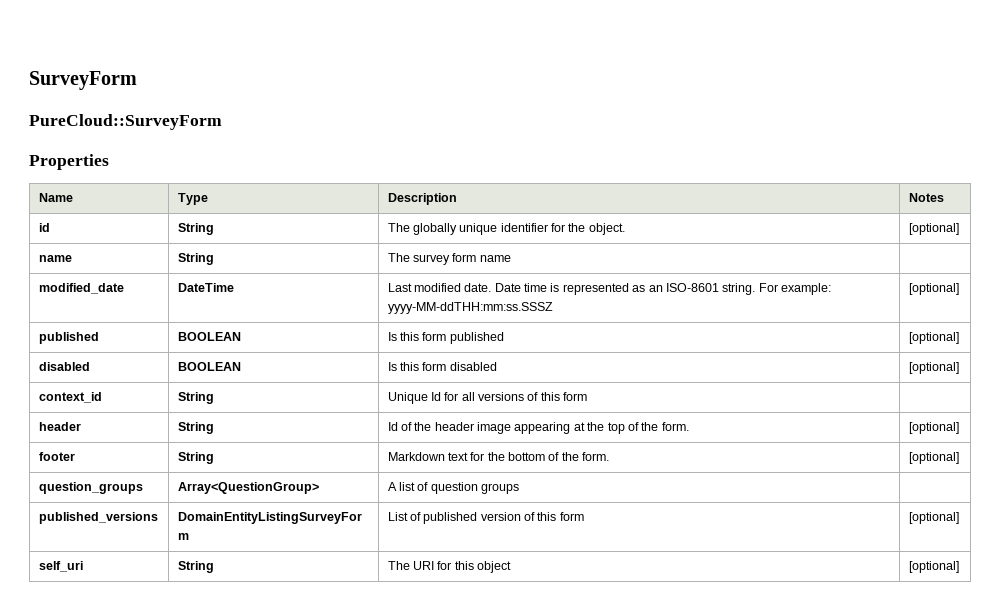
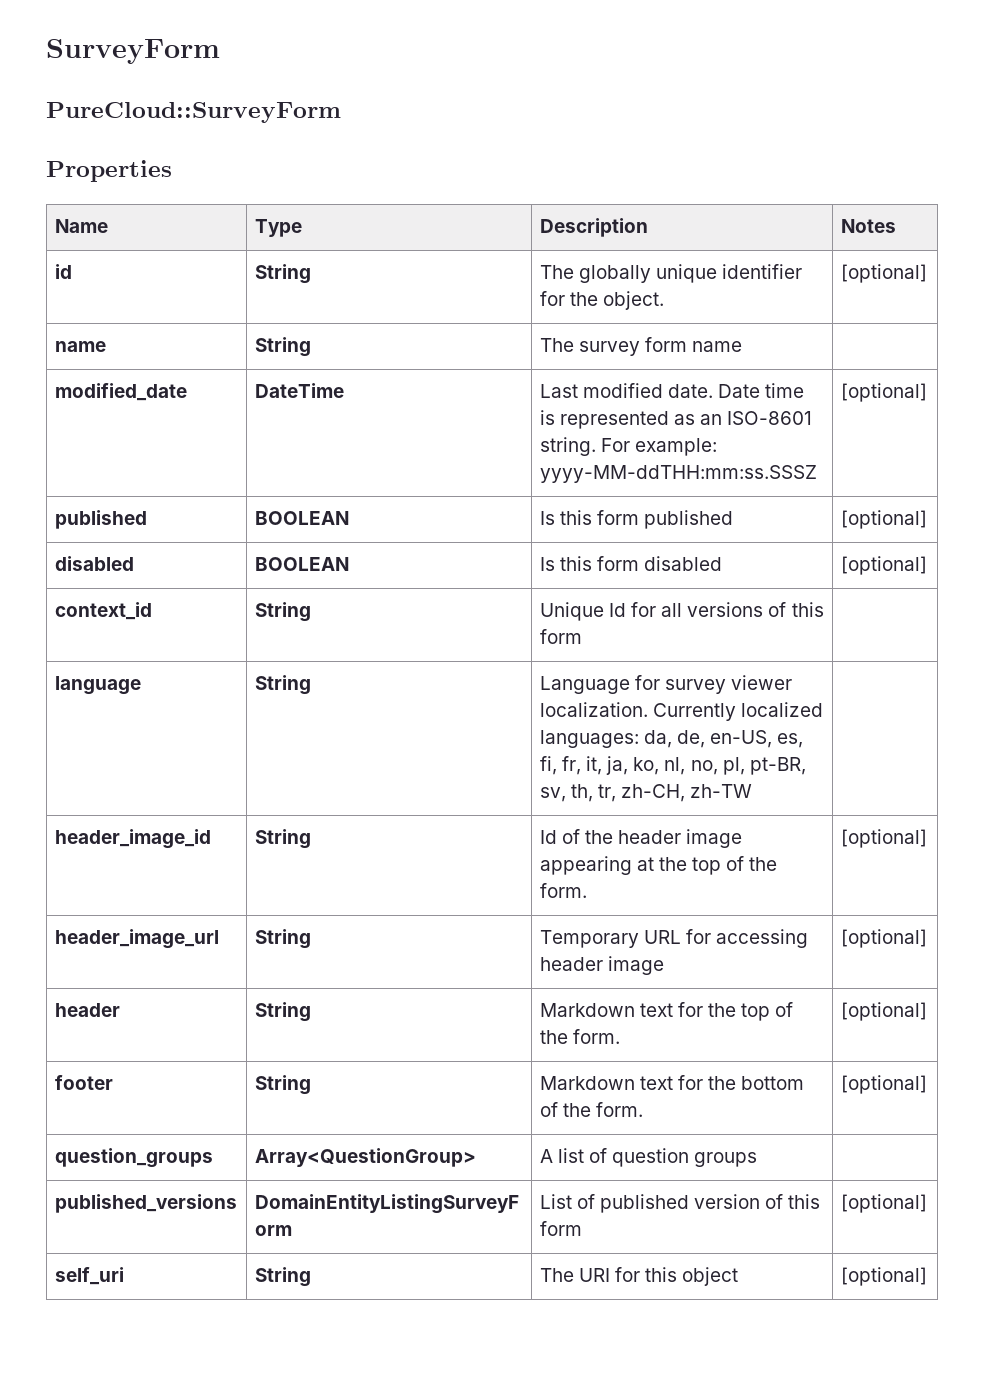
- header | String | Id of the header image appearing at the top of the form. | [optional]
+ language | String | Language for survey viewer localization. Currently localized languages: da, de, en-US, es, fi, fr, it, ja, ko, nl, no, pl, pt-BR, sv, th, tr, zh-CH, zh-TW |
+ header_image_id | String | Id of the header image appearing at the top of the form. | [optional]
+ header_image_url | String | Temporary URL for accessing header image | [optional]
+ header | String | Markdown text for the top of the form. | [optional]

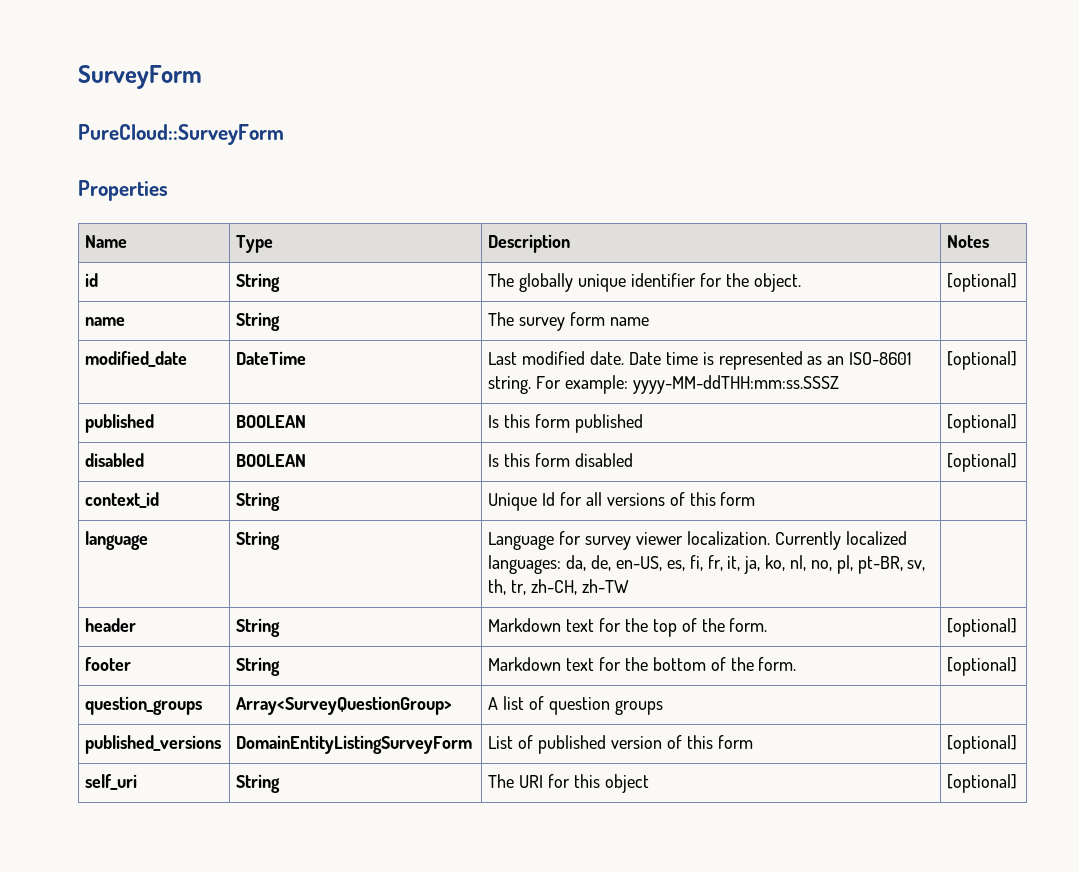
- header_image_id | String | Id of the header image appearing at the top of the form. | [optional]
- header_image_url | String | Temporary URL for accessing header image | [optional]
- question_groups | Array<QuestionGroup> | A list of question groups |
+ question_groups | Array<SurveyQuestionGroup> | A list of question groups |

